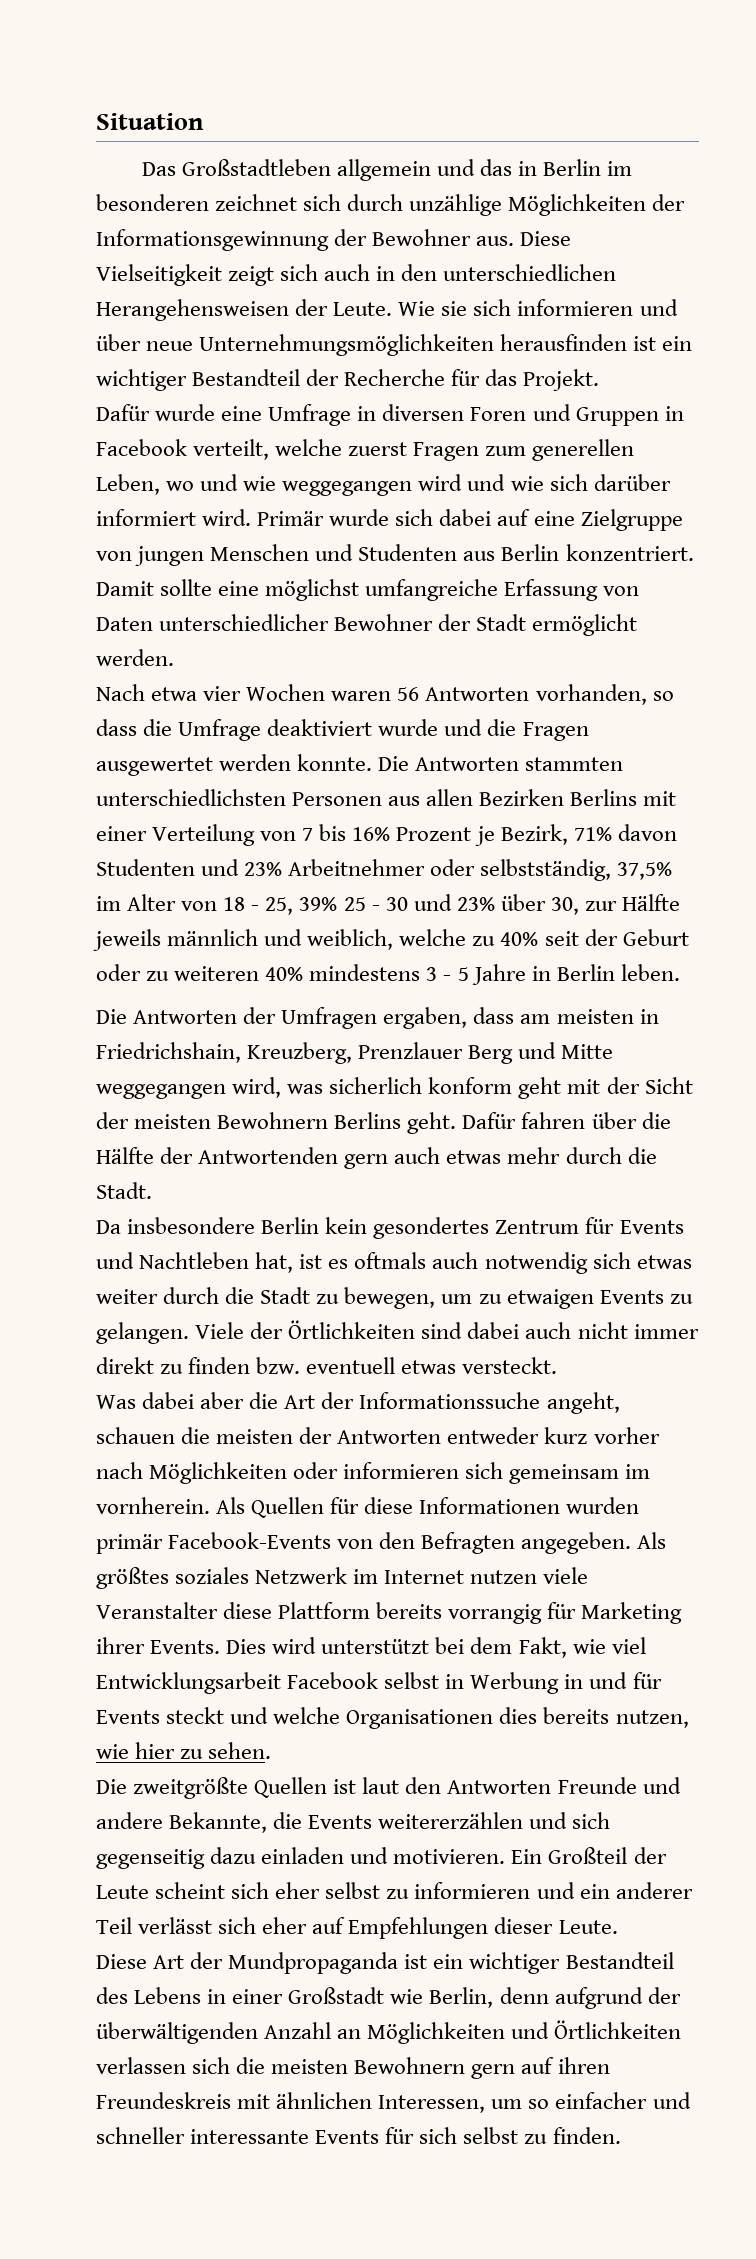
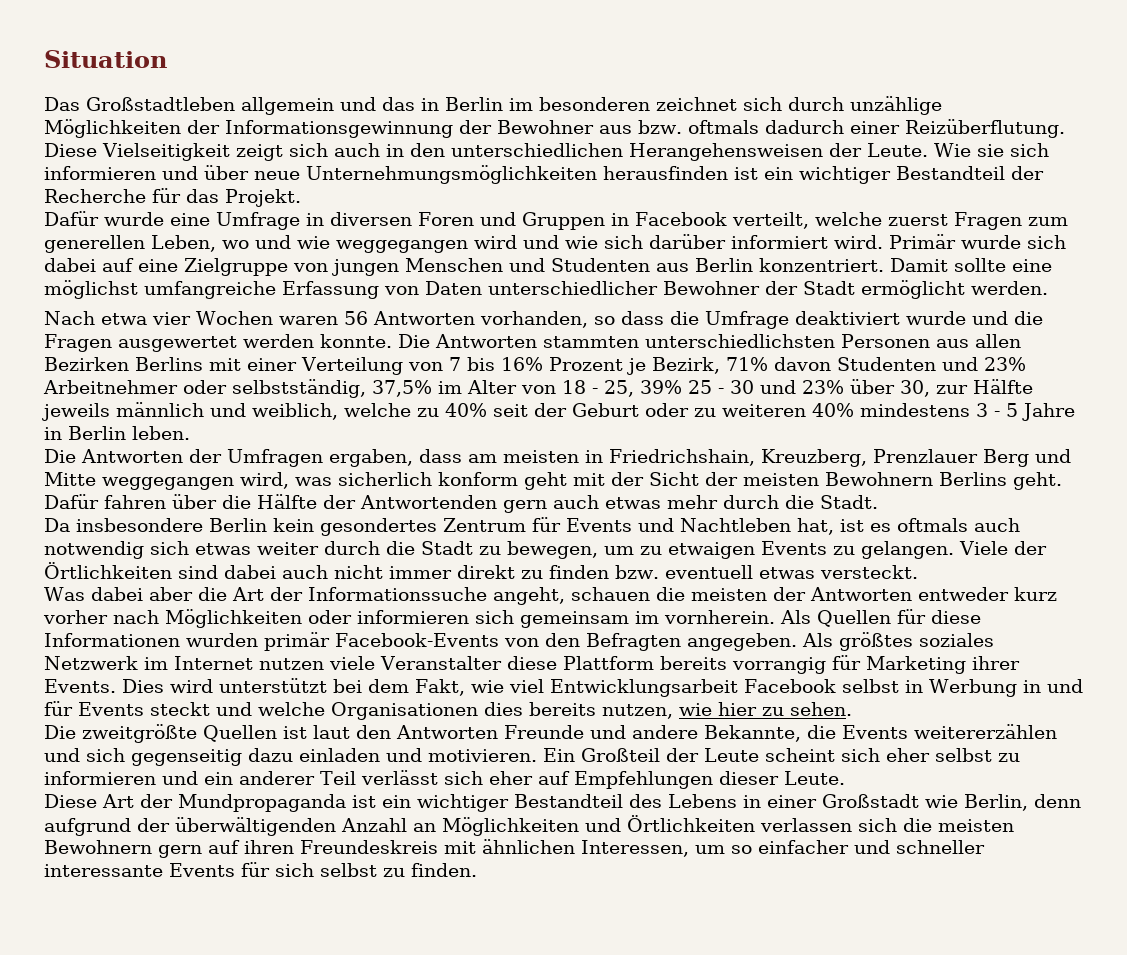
- Das Großstadtleben allgemein und das in Berlin im besonderen zeichnet sich durch unzählige Möglichkeiten der Informationsgewinnung der Bewohner aus.
+ Das Großstadtleben allgemein und das in Berlin im besonderen zeichnet sich durch unzählige Möglichkeiten der Informationsgewinnung der Bewohner aus bzw. oftmals dadurch einer Reizüberflutung.

